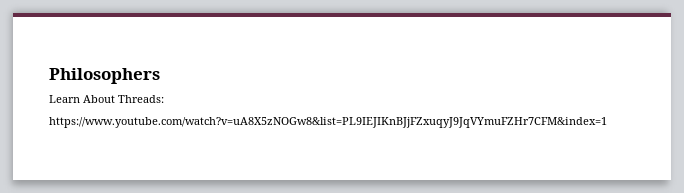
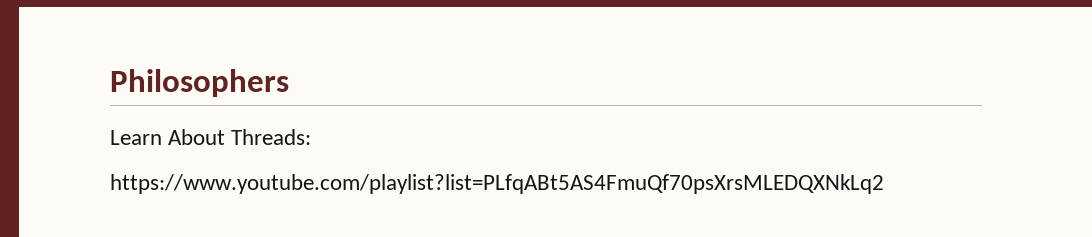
- https://www.youtube.com/watch?v=uA8X5zNOGw8&list=PL9IEJIKnBJjFZxuqyJ9JqVYmuFZHr7CFM&index=1
+ https://www.youtube.com/playlist?list=PLfqABt5AS4FmuQf70psXrsMLEDQXNkLq2

